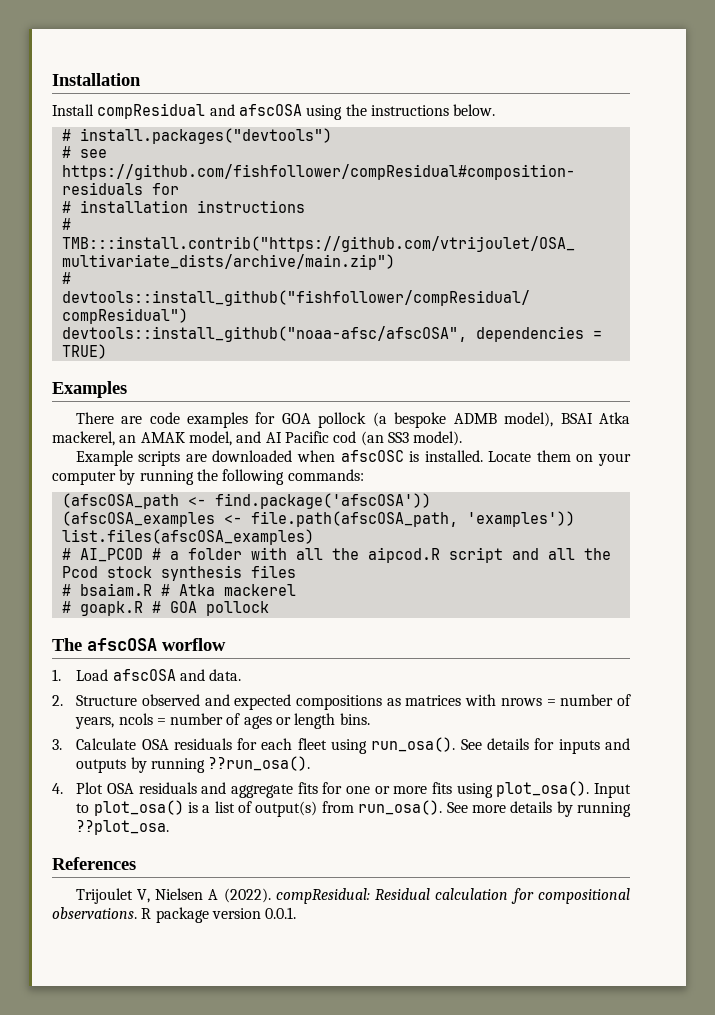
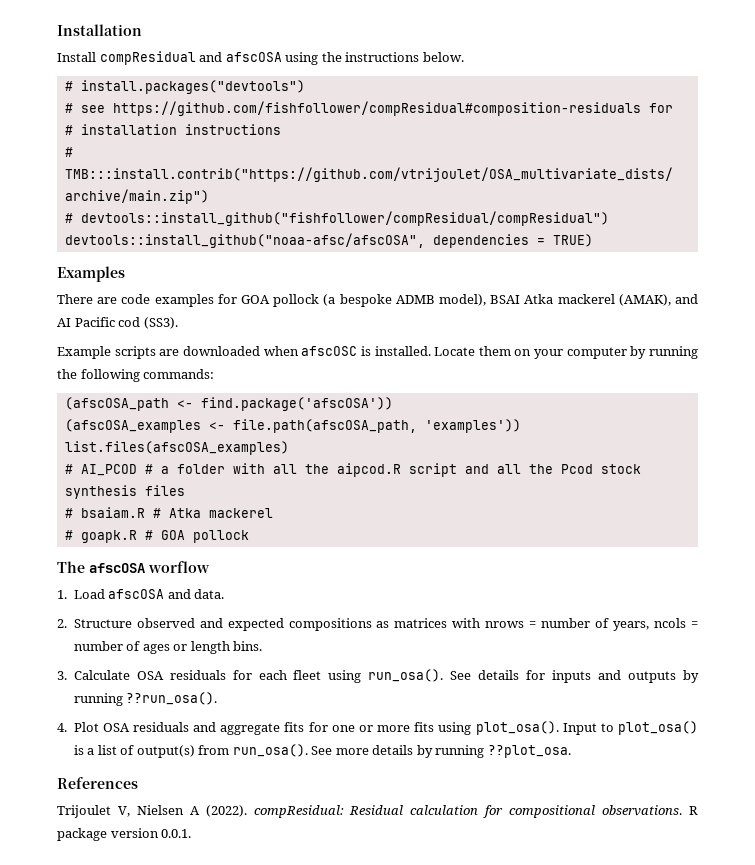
- There are code examples for GOA pollock (a bespoke ADMB model), BSAI Atka mackerel, an AMAK model, and AI Pacific cod (an SS3 model).
+ There are code examples for GOA pollock (a bespoke ADMB model), BSAI Atka mackerel (AMAK), and AI Pacific cod (SS3).

